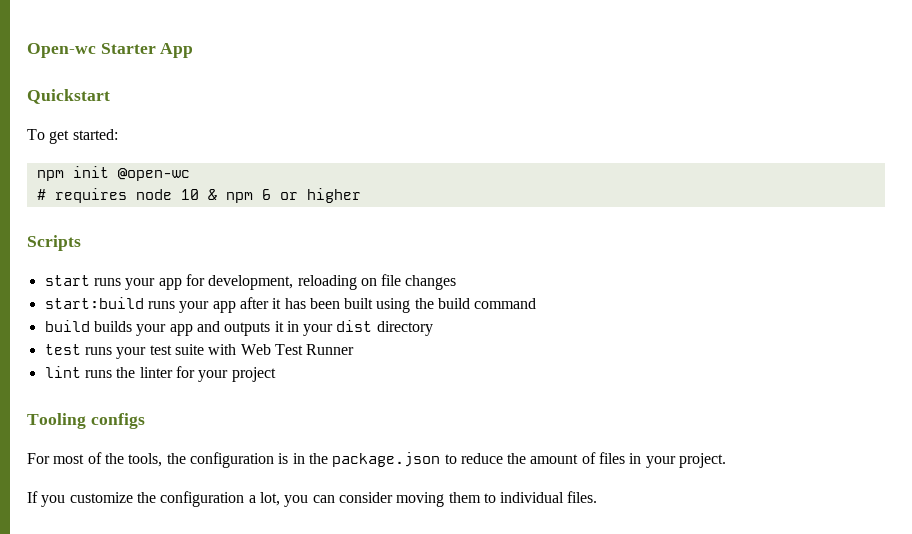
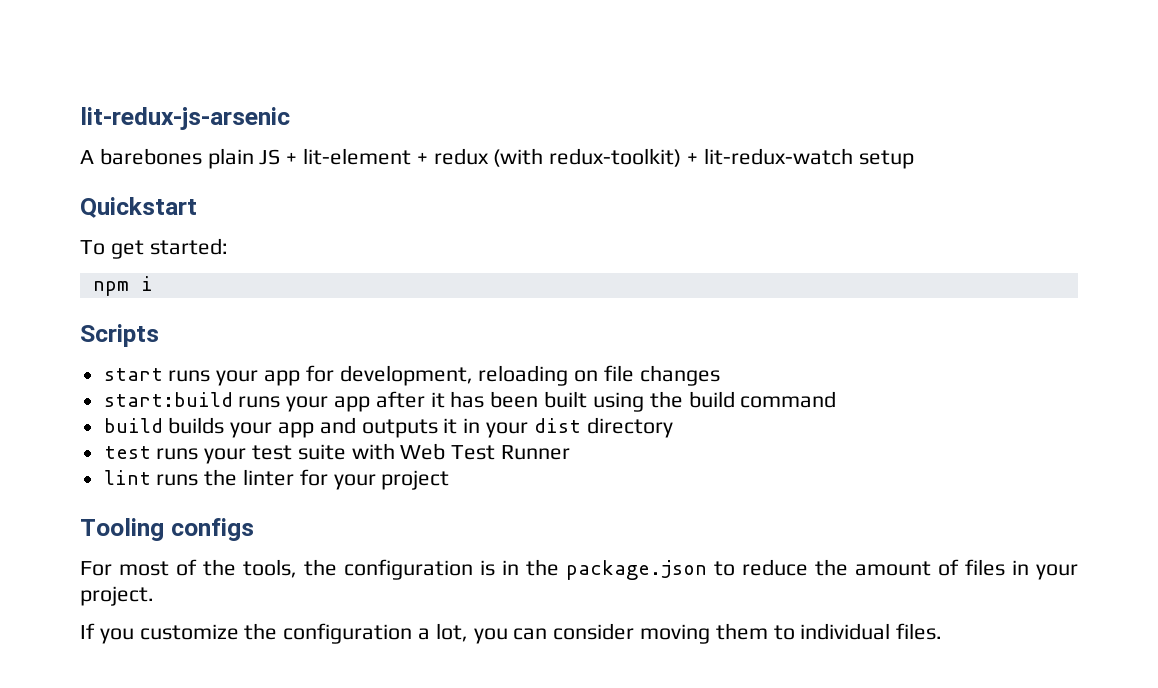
- Open-wc Starter App
+ lit-redux-js-arsenic
+ A barebones plain JS + lit-element + redux (with redux-toolkit) + lit-redux-watch setup
- npm init @open-wc
- # requires node 10 & npm 6 or higher
+ npm i

